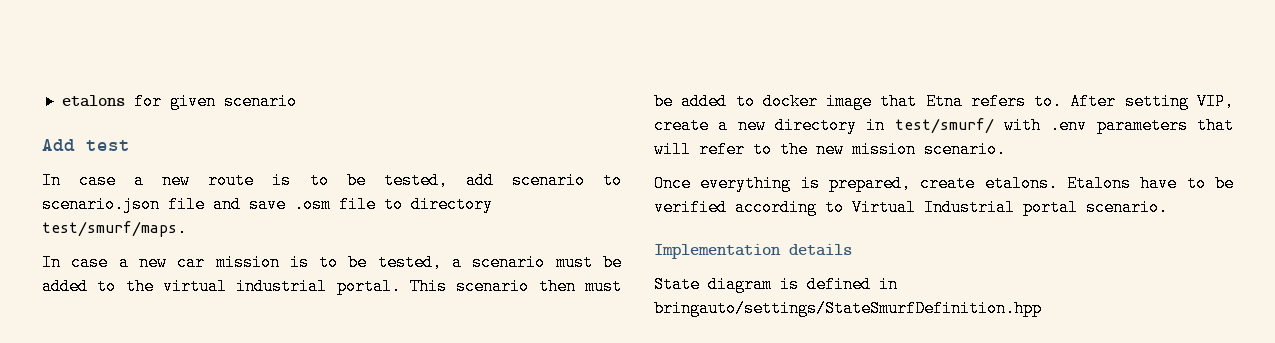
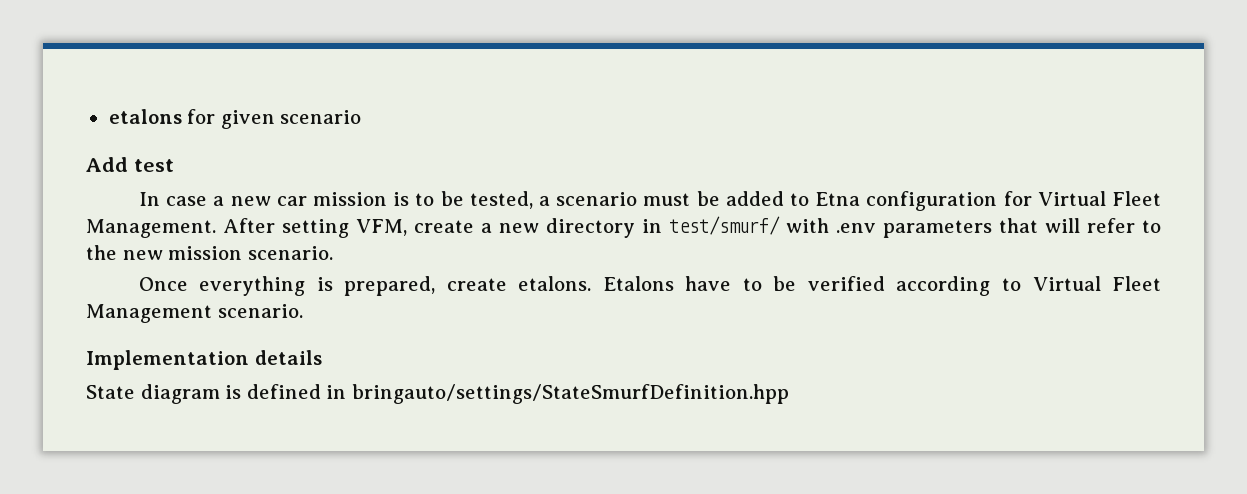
- In case a new route is to be tested, add scenario to scenario.json file and save .osm file to directory test/smurf/maps.
- In case a new car mission is to be tested, a scenario must be added to the virtual industrial portal. This scenario then must be added to docker image that Etna refers to.
+ In case a new car mission is to be tested, a scenario must be added to Etna configuration for Virtual Fleet Management.
- After setting VIP, create a new directory in test/smurf/ with .env parameters that will refer to the new mission scenario.
+ After setting VFM, create a new directory in test/smurf/ with .env parameters that will refer to the new mission scenario.
- Etalons have to be verified according to Virtual Industrial portal scenario.
+ Etalons have to be verified according to Virtual Fleet Management scenario.

